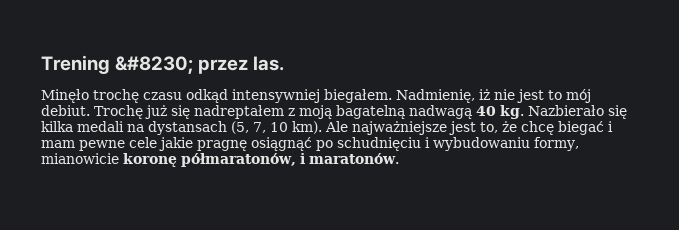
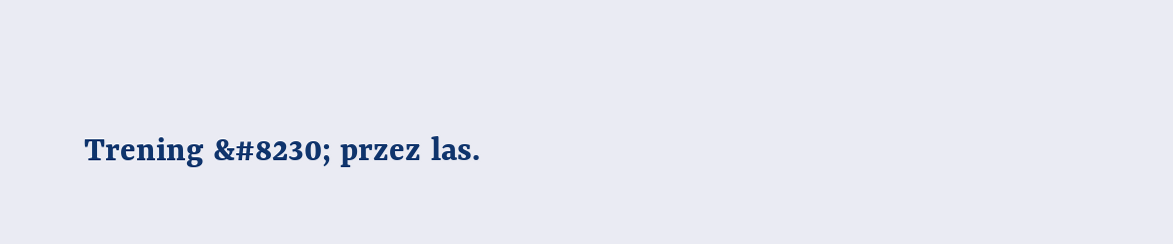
- Minęło trochę czasu odkąd intensywniej biegałem. Nadmienię, iż nie jest to mój debiut. Trochę już się nadreptałem z moją bagatelną nadwagą 40 kg. Nazbierało się kilka medali na dystansach (5, 7, 10 km). Ale najważniejsze jest to, że chcę biegać i mam pewne cele jakie pragnę osiągnąć po schudnięciu i wybudowaniu formy, mianowicie koronę półmaratonów, i maratonów.

